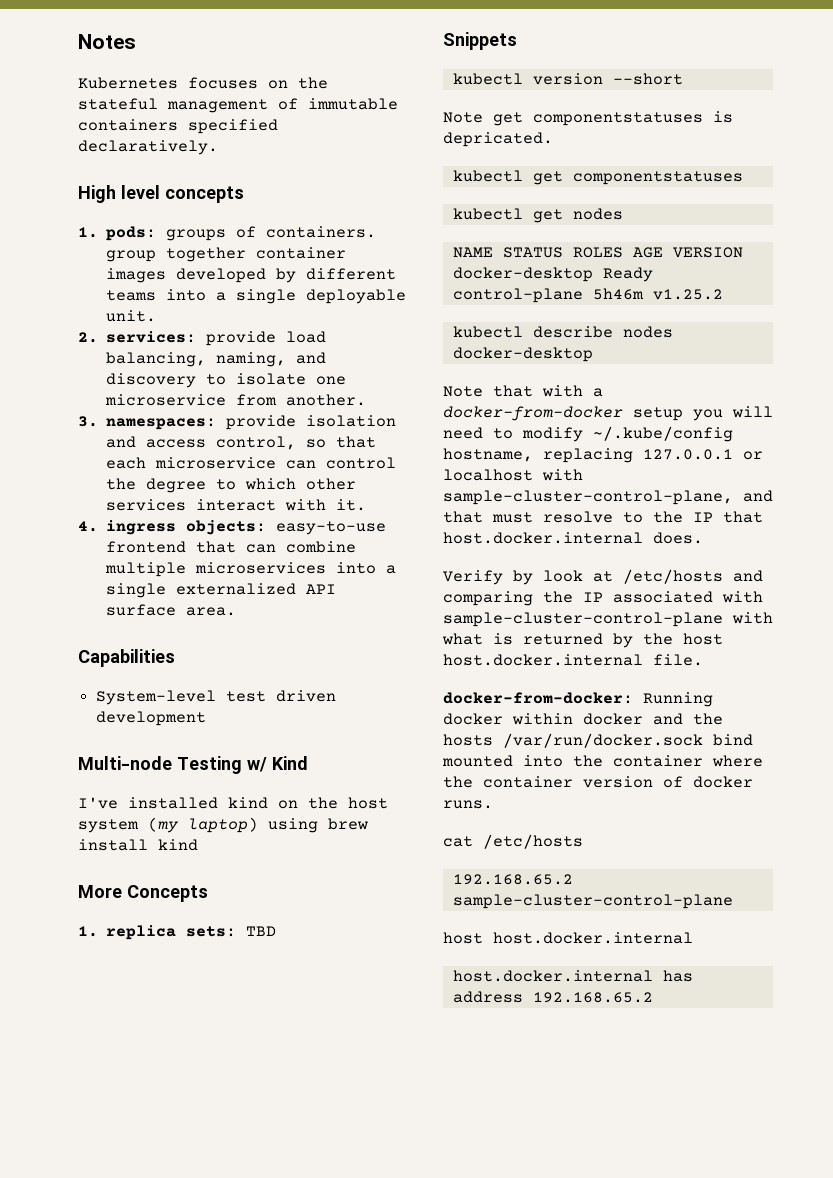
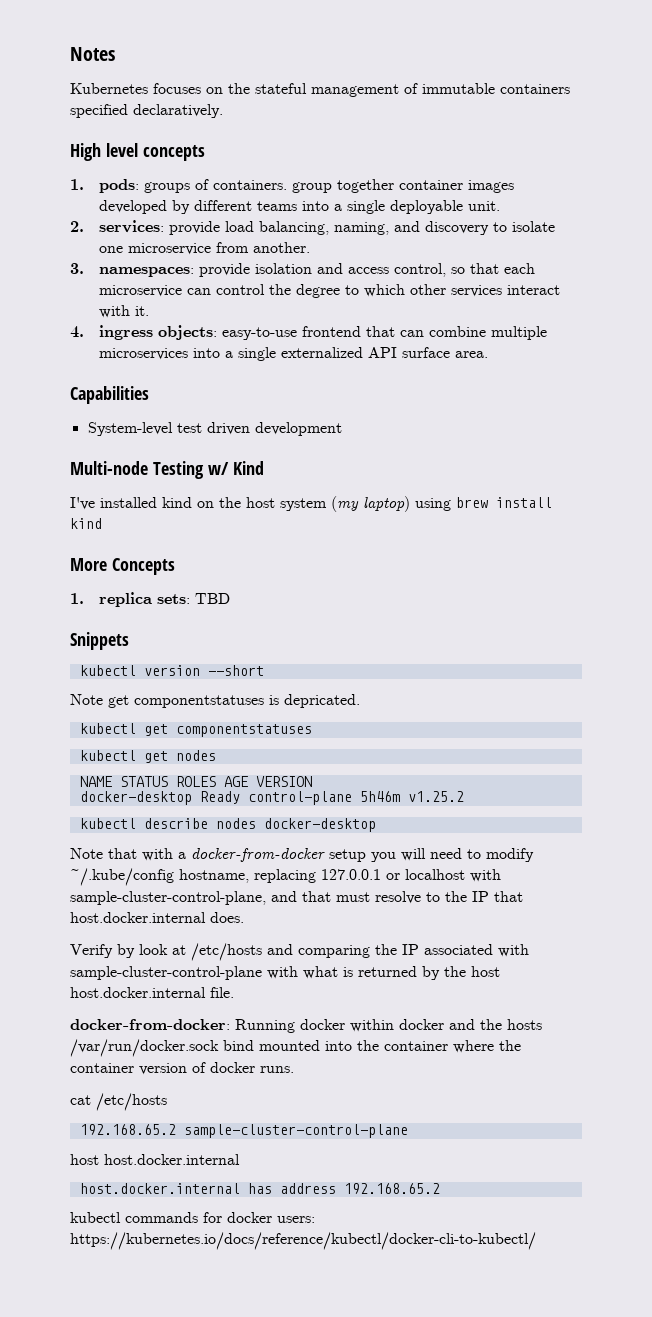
+ kubectl commands for docker users: https://kubernetes.io/docs/reference/kubectl/docker-cli-to-kubectl/

